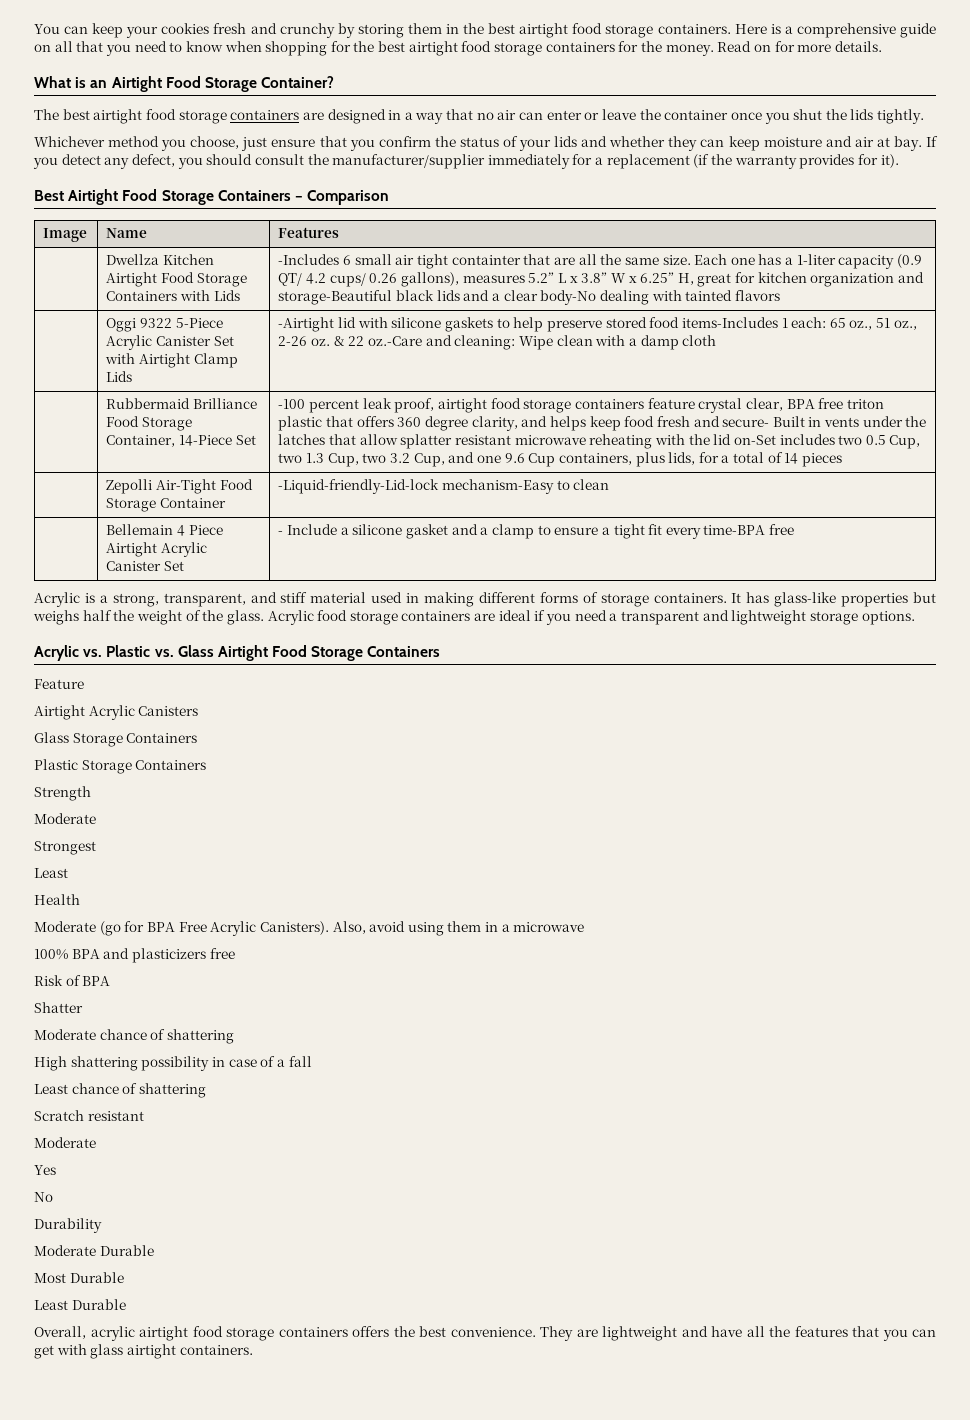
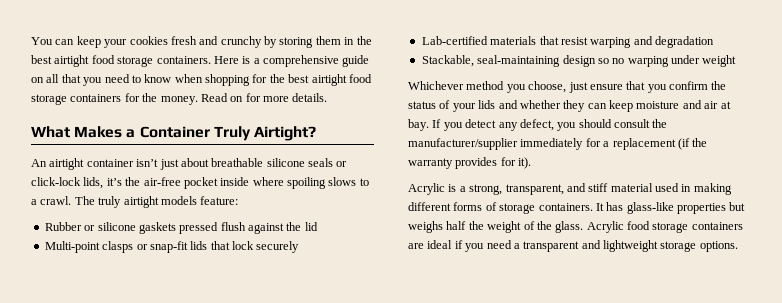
- What is an Airtight Food Storage Container?
- The best airtight food storage containers are designed in a way that no air can enter or leave the container once you shut the lids tightly.
+ What Makes a Container Truly Airtight?
+ An airtight container isn’t just about breathable silicone seals or click-lock lids, it’s the air-free pocket inside where spoiling slows to a crawl. The truly airtight models feature:
+ Rubber or silicone gaskets pressed flush against the lid
+ Multi-point clasps or snap-fit lids that lock securely
+ Lab-certified materials that resist warping and degradation
+ Stackable, seal-maintaining design so no warping under weight
- Best Airtight Food Storage Containers – Comparison
- Image | Name | Features
- | Dwellza Kitchen Airtight Food Storage Containers with Lids | -Includes 6 small air tight containter that are all the same size. Each one has a 1-liter capacity (0.9 QT/ 4.2 cups/ 0.26 gallons), measures 5.2” L x 3.8” W x 6.25” H, great for kitchen organization and storage-Beautiful black lids and a clear body-No dealing with tainted flavors
- | Oggi 9322 5-Piece Acrylic Canister Set with Airtight Clamp Lids | -Airtight lid with silicone gaskets to help preserve stored food items-Includes 1 each: 65 oz., 51 oz., 2-26 oz. & 22 oz.-Care and cleaning: Wipe clean with a damp cloth
- | Rubbermaid Brilliance Food Storage Container, 14-Piece Set | -100 percent leak proof, airtight food storage containers feature crystal clear, BPA free triton plastic that offers 360 degree clarity, and helps keep food fresh and secure- Built in vents under the latches that allow splatter resistant microwave reheating with the lid on-Set includes two 0.5 Cup, two 1.3 Cup, two 3.2 Cup, and one 9.6 Cup containers, plus lids, for a total of 14 pieces
- | Zepolli Air-Tight Food Storage Container | -Liquid-friendly-Lid-lock mechanism-Easy to clean
- | Bellemain 4 Piece Airtight Acrylic Canister Set | - Include a silicone gasket and a clamp to ensure a tight fit every time-BPA free
- Acrylic vs. Plastic vs. Glass Airtight Food Storage Containers
- Feature
- Airtight Acrylic Canisters
- Glass Storage Containers
- Plastic Storage Containers
- Strength
- Moderate
- Strongest
- Least
- Health
- Moderate (go for BPA Free Acrylic Canisters). Also, avoid using them in a microwave
- 100% BPA and plasticizers free
- Risk of BPA
- Shatter
- Moderate chance of shattering
- High shattering possibility in case of a fall
- Least chance of shattering
- Scratch resistant
- Moderate
- Yes
- No
- Durability
- Moderate Durable
- Most Durable
- Least Durable
- Overall, acrylic airtight food storage containers offers the best convenience. They are lightweight and have all the features that you can get with glass airtight containers.

